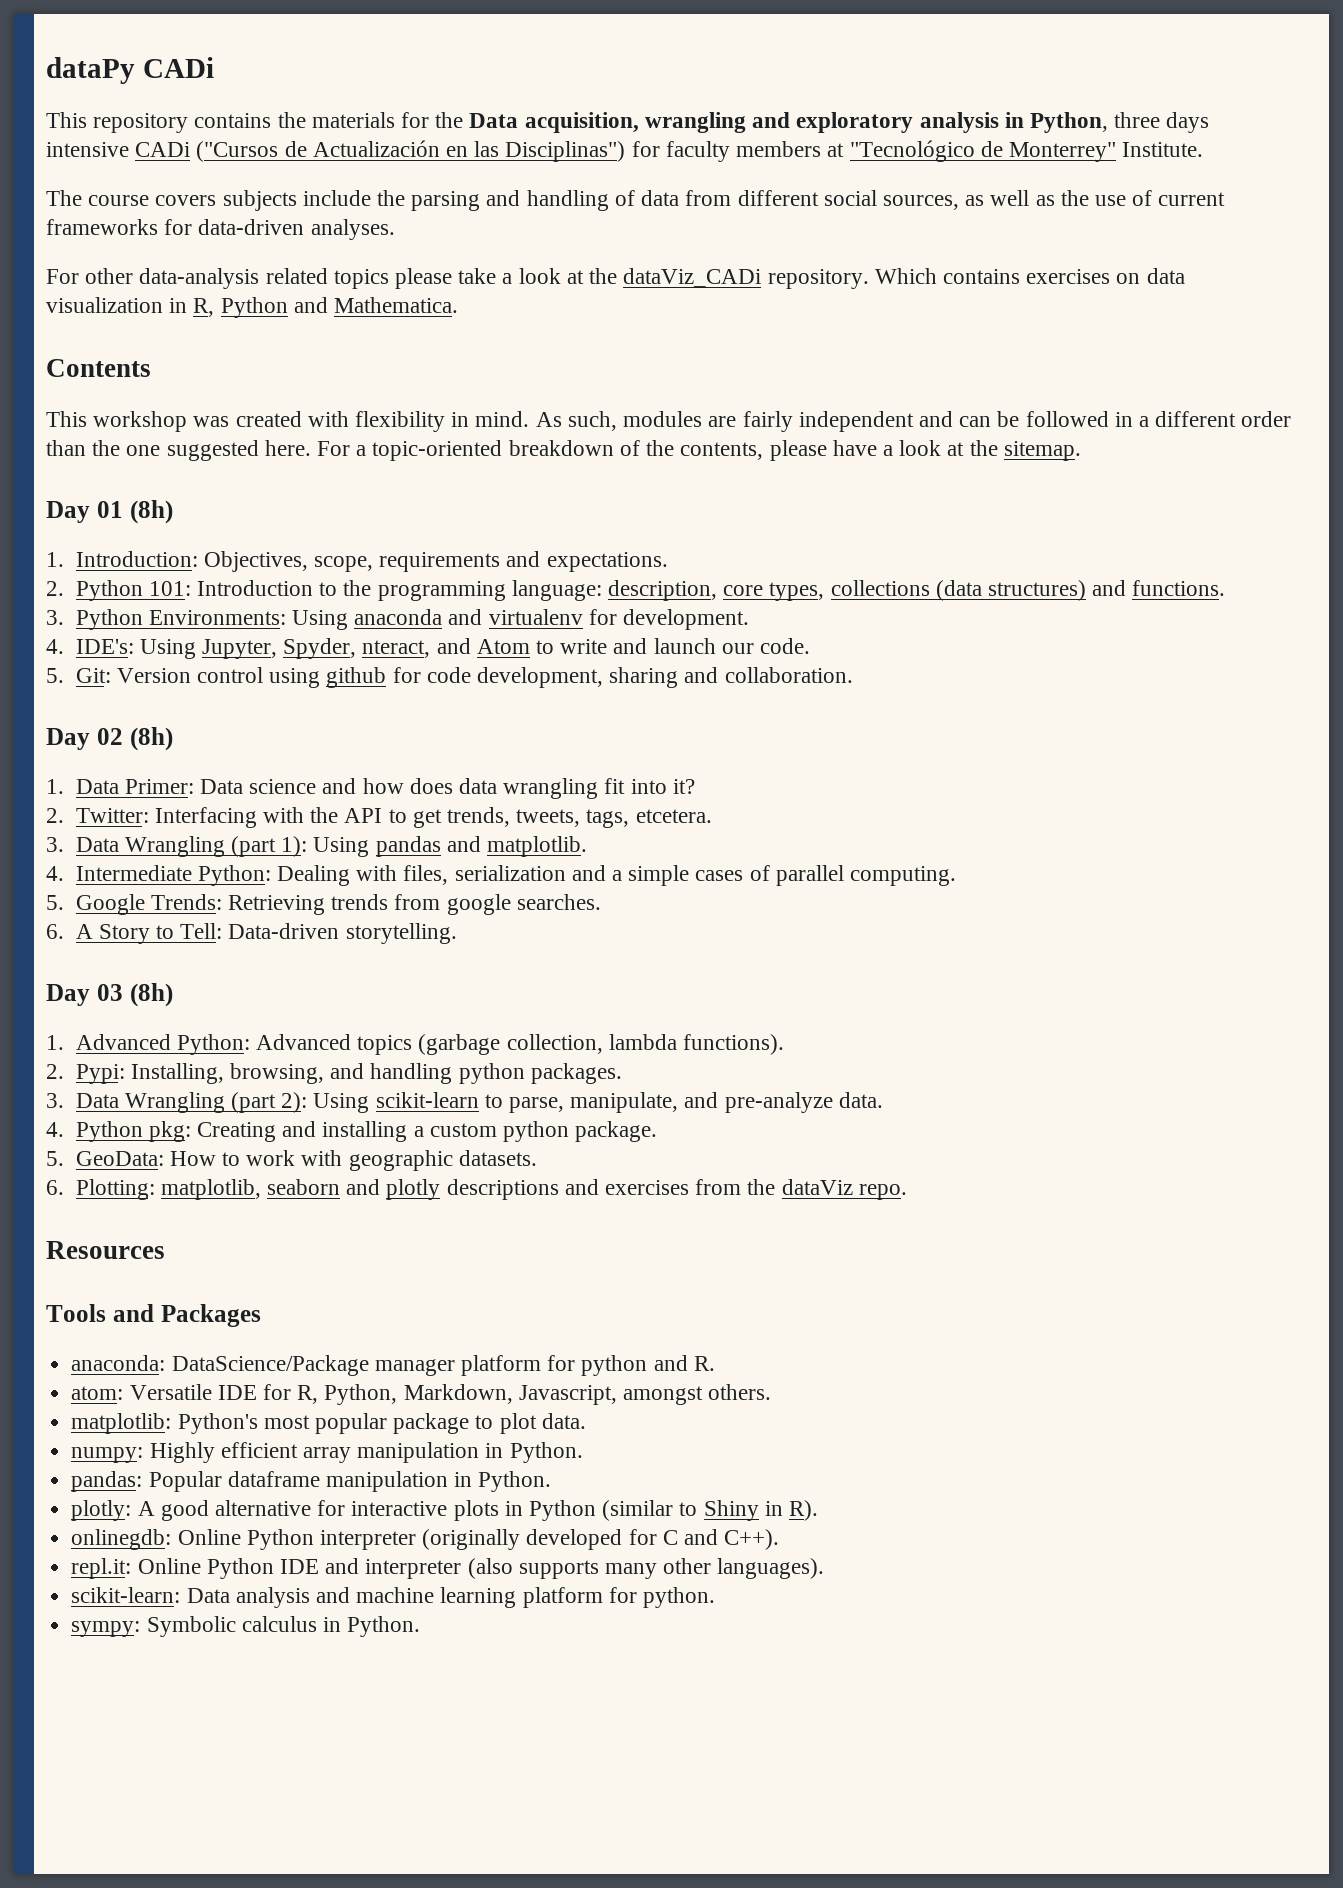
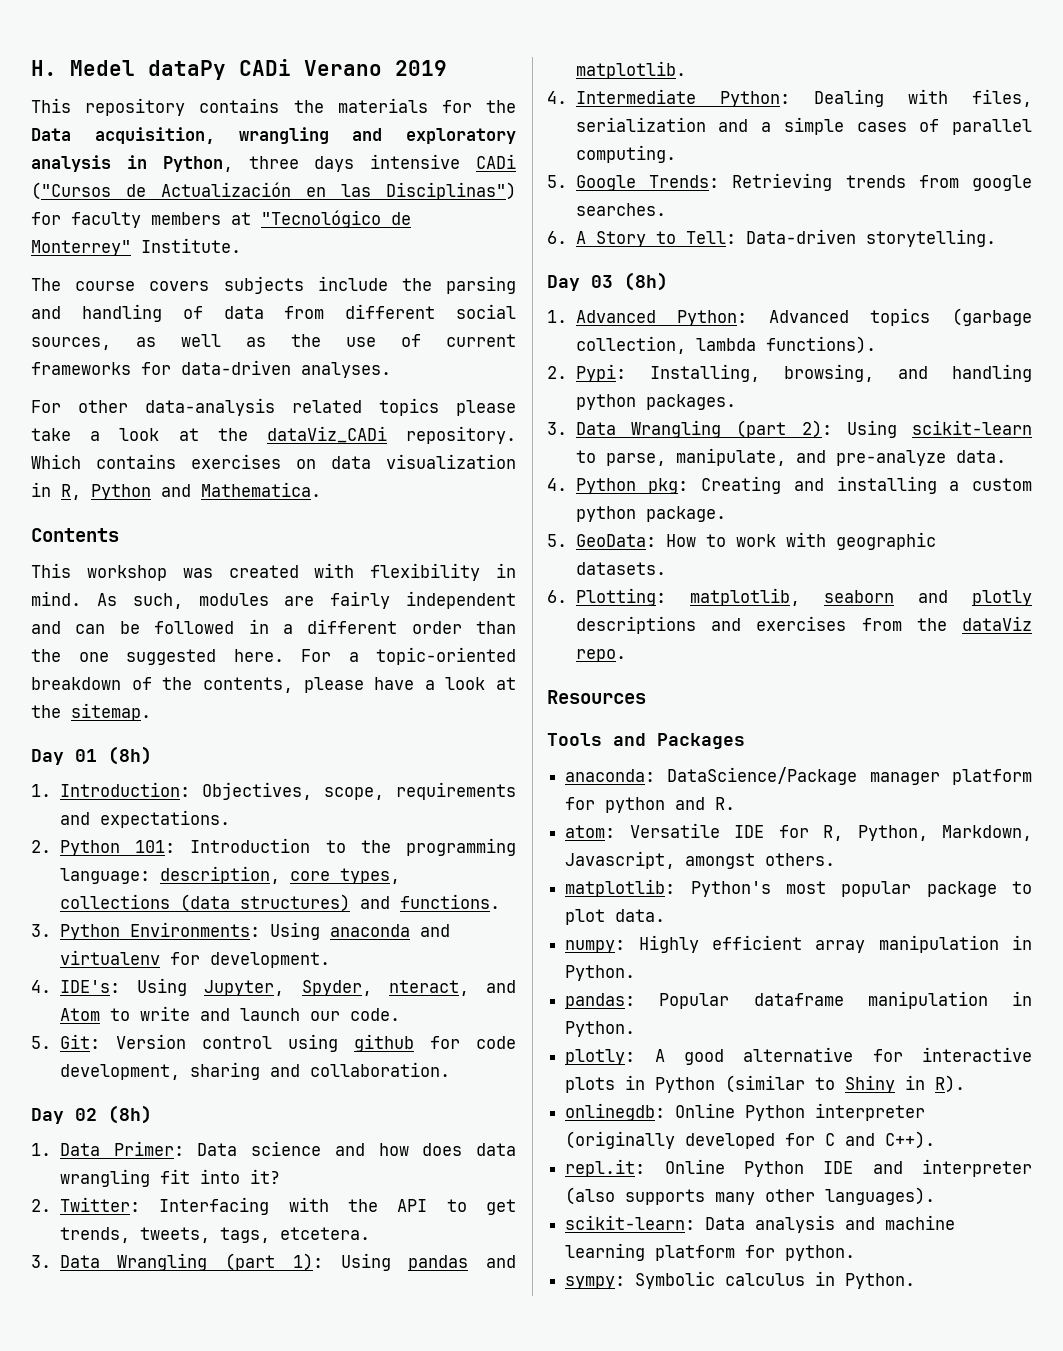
- dataPy CADi
+ H. Medel dataPy CADi Verano 2019

